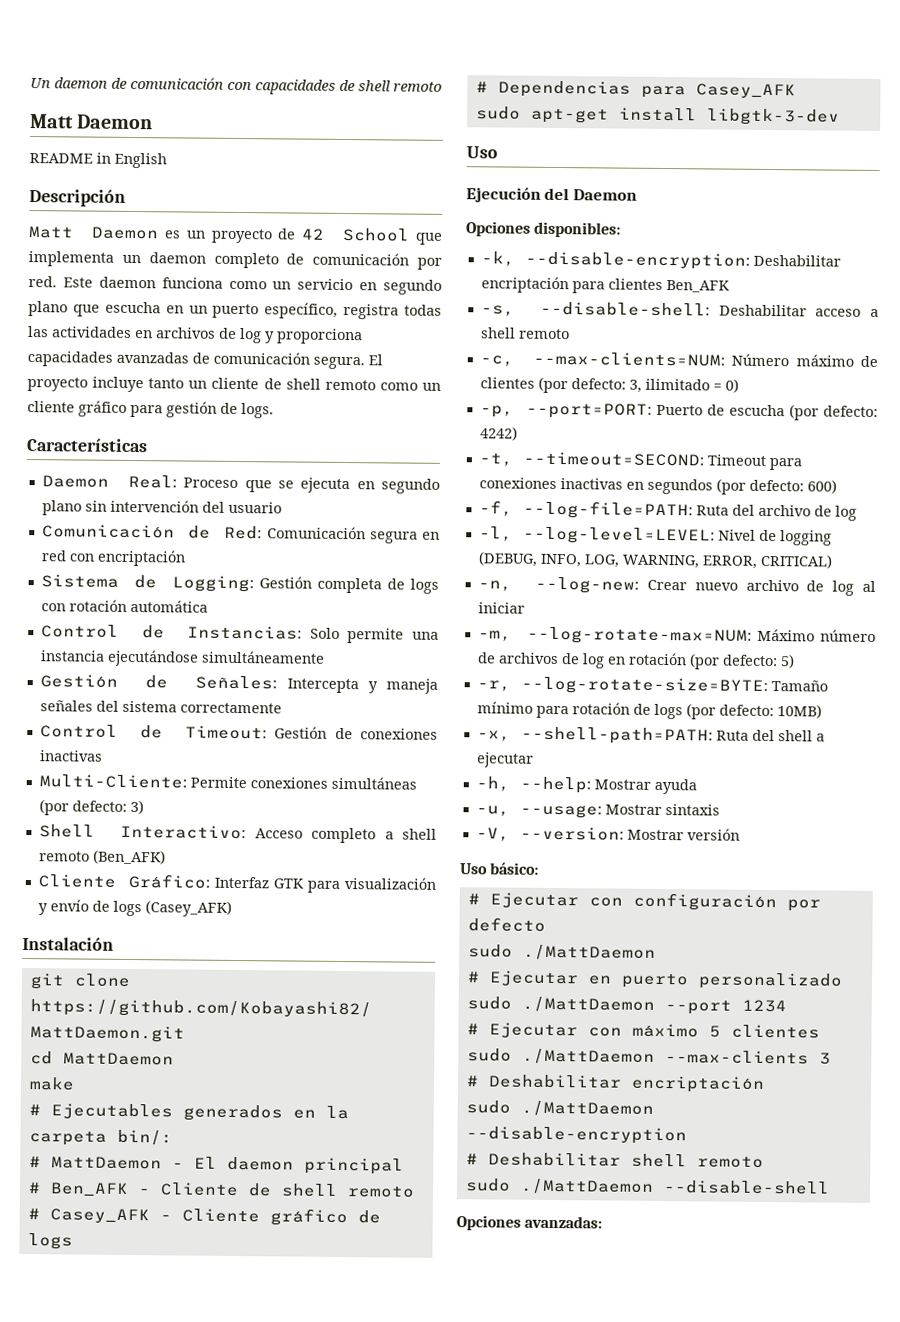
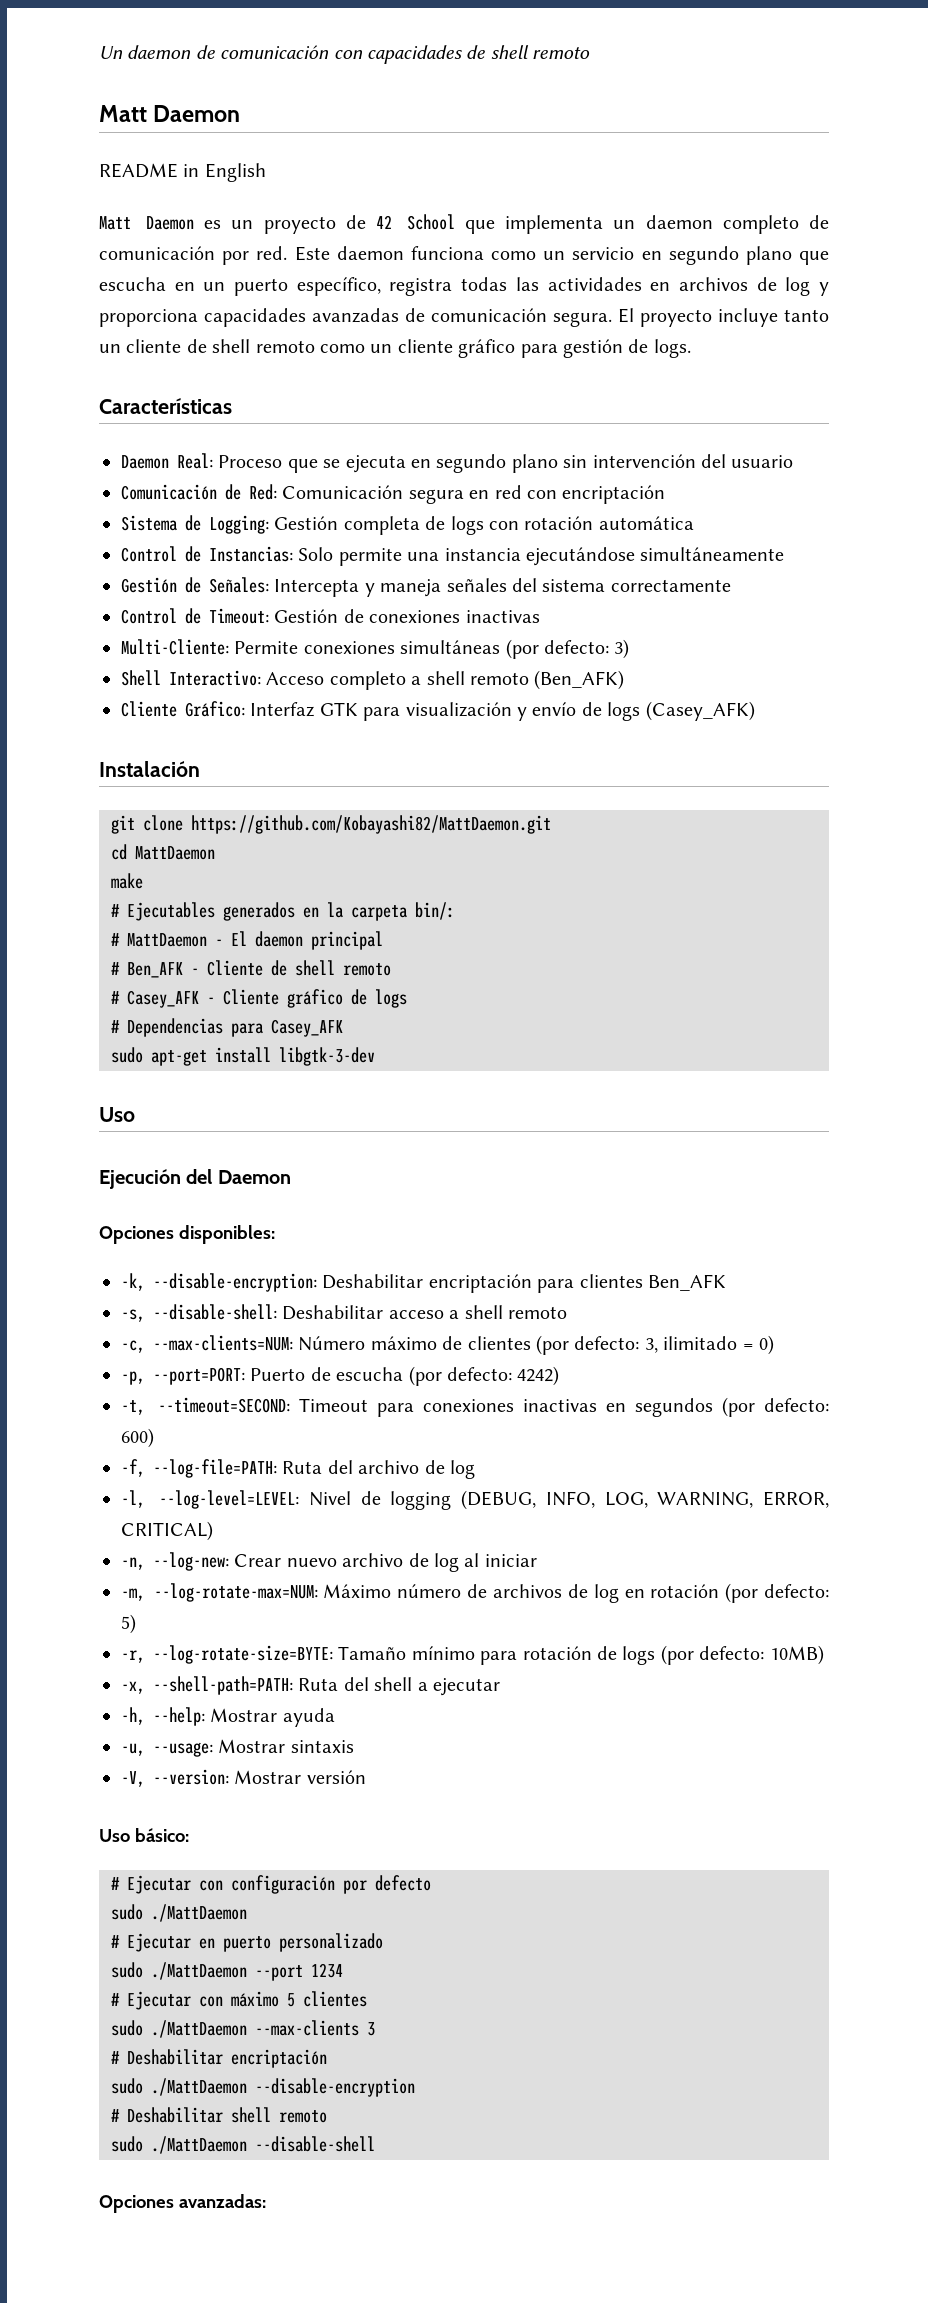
- Descripción

